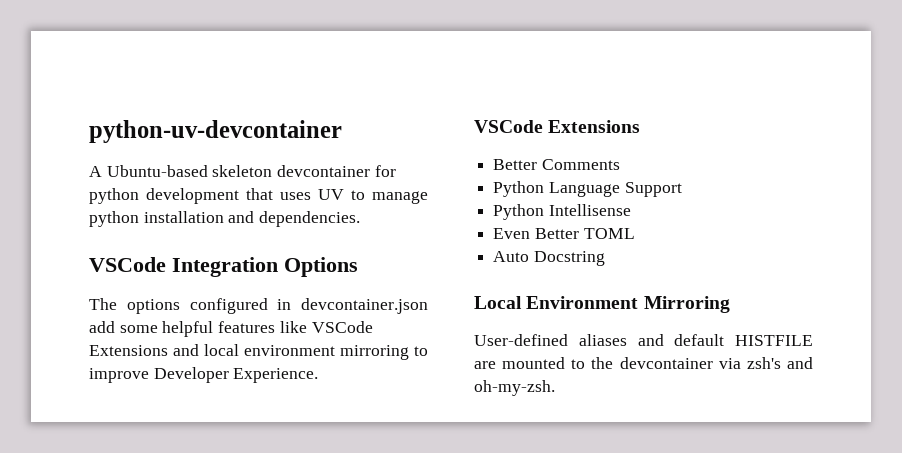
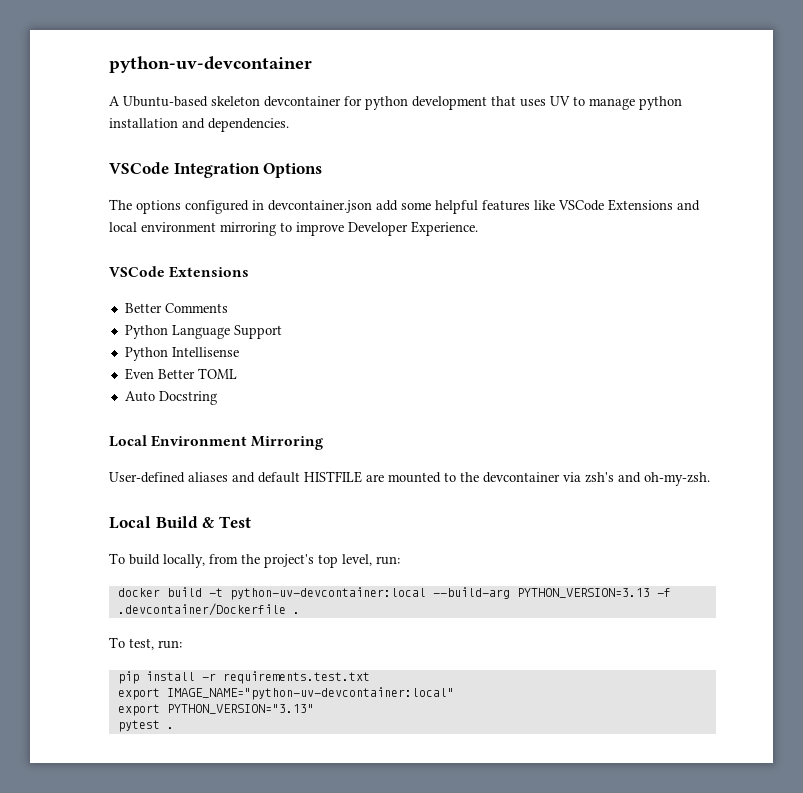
+ Local Build & Test
+ To build locally, from the project's top level, run:
+ docker build -t python-uv-devcontainer:local --build-arg PYTHON_VERSION=3.13 -f .devcontainer/Dockerfile .
+ To test, run:
+ pip install -r requirements.test.txt
+ export IMAGE_NAME="python-uv-devcontainer:local"
+ export PYTHON_VERSION="3.13"
+ pytest .

